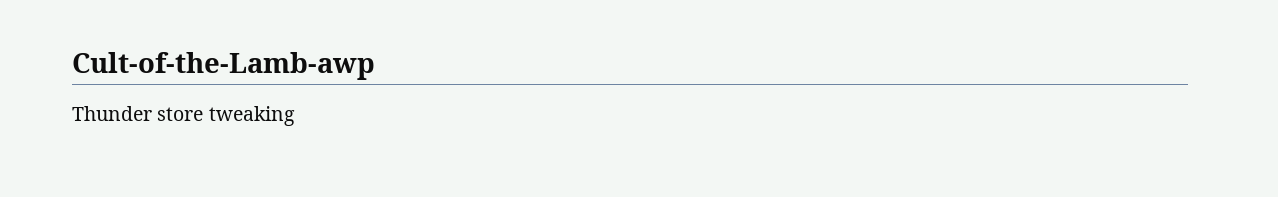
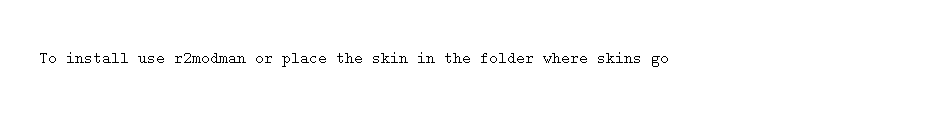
- Cult-of-the-Lamb-awp
- Thunder store tweaking
+ To install use r2modman or place the skin in the folder where skins go

